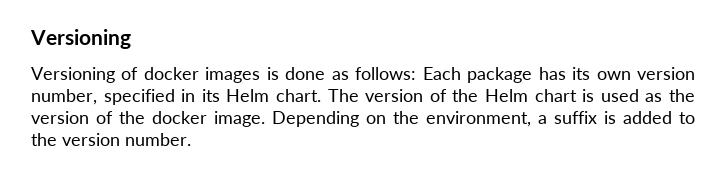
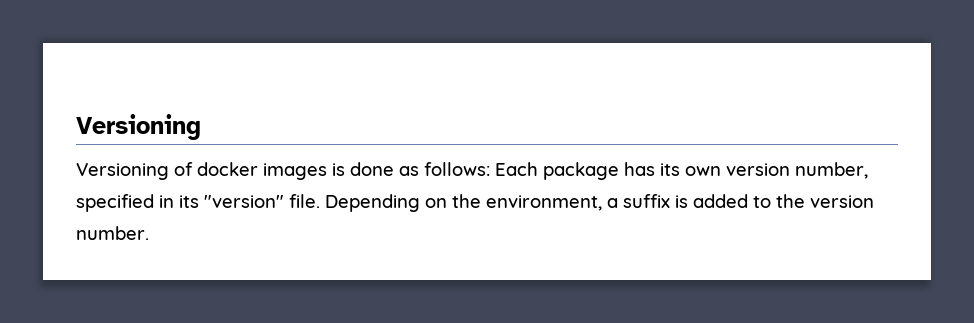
- Versioning of docker images is done as follows: Each package has its own version number, specified in its Helm chart. The version of the Helm chart is used as the version of the docker image.
+ Versioning of docker images is done as follows: Each package has its own version number, specified in its "version" file.

